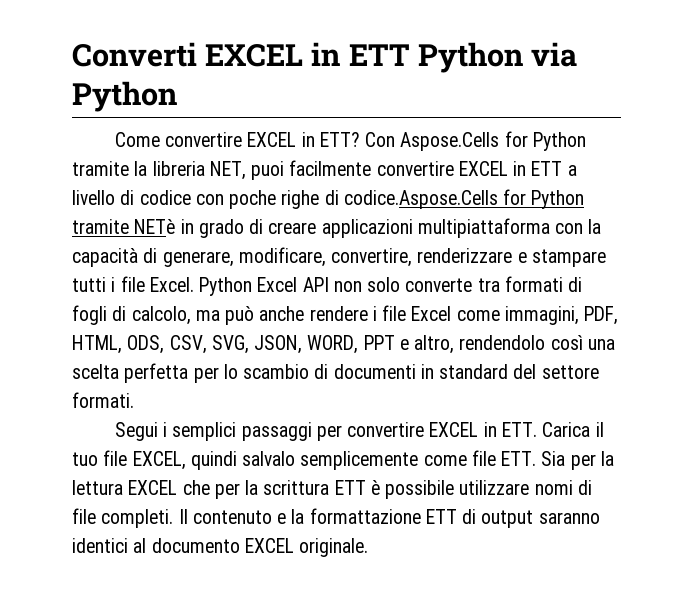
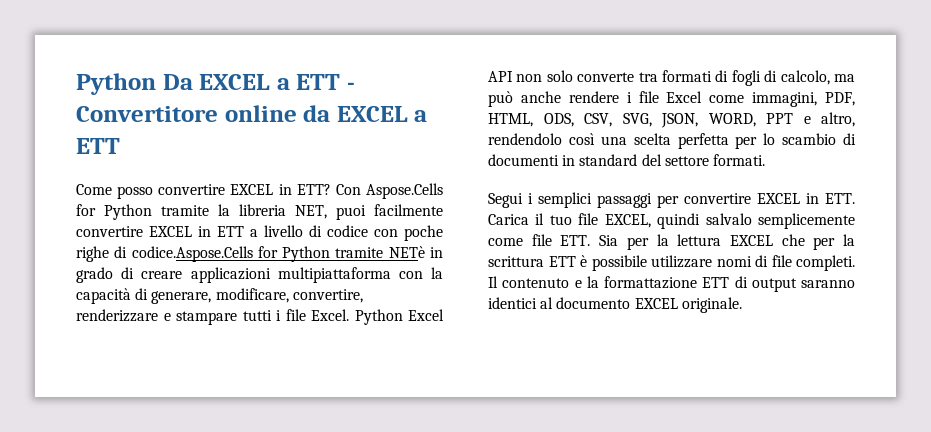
- Converti EXCEL in ETT Python via Python
+ Python Da EXCEL a ETT - Convertitore online da EXCEL a ETT
- Come convertire EXCEL in ETT?
+ Come posso convertire EXCEL in ETT?

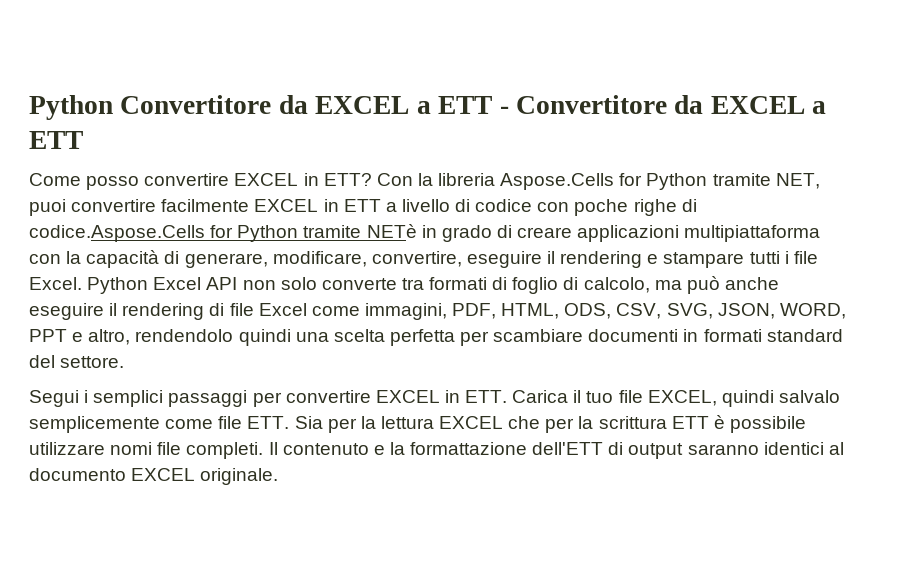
- Python Da EXCEL a ETT - Convertitore online da EXCEL a ETT
+ Python Convertitore da EXCEL a ETT - Convertitore da EXCEL a ETT
- Con Aspose.Cells for Python tramite la libreria NET, puoi facilmente convertire EXCEL in ETT a livello di codice con poche righe di codice.Aspose.Cells for Python tramite NETè in grado di creare applicazioni multipiattaforma con la capacità di generare, modificare, convertire, renderizzare e stampare tutti i file Excel.
+ Con la libreria Aspose.Cells for Python tramite NET, puoi convertire facilmente EXCEL in ETT a livello di codice con poche righe di codice.Aspose.Cells for Python tramite NETè in grado di creare applicazioni multipiattaforma con la capacità di generare, modificare, convertire, eseguire il rendering e stampare tutti i file Excel.
- Python Excel API non solo converte tra formati di fogli di calcolo, ma può anche rendere i file Excel come immagini, PDF, HTML, ODS, CSV, SVG, JSON, WORD, PPT e altro, rendendolo così una scelta perfetta per lo scambio di documenti in standard del settore formati.
+ Python Excel API non solo converte tra formati di foglio di calcolo, ma può anche eseguire il rendering di file Excel come immagini, PDF, HTML, ODS, CSV, SVG, JSON, WORD, PPT e altro, rendendolo quindi una scelta perfetta per scambiare documenti in formati standard del settore.
- Segui i semplici passaggi per convertire EXCEL in ETT. Carica il tuo file EXCEL, quindi salvalo semplicemente come file ETT. Sia per la lettura EXCEL che per la scrittura ETT è possibile utilizzare nomi di file completi.
+ Segui i semplici passaggi per convertire EXCEL in ETT. Carica il tuo file EXCEL, quindi salvalo semplicemente come file ETT. Sia per la lettura EXCEL che per la scrittura ETT è possibile utilizzare nomi file completi.
- Il contenuto e la formattazione ETT di output saranno identici al documento EXCEL originale.
+ Il contenuto e la formattazione dell'ETT di output saranno identici al documento EXCEL originale.

